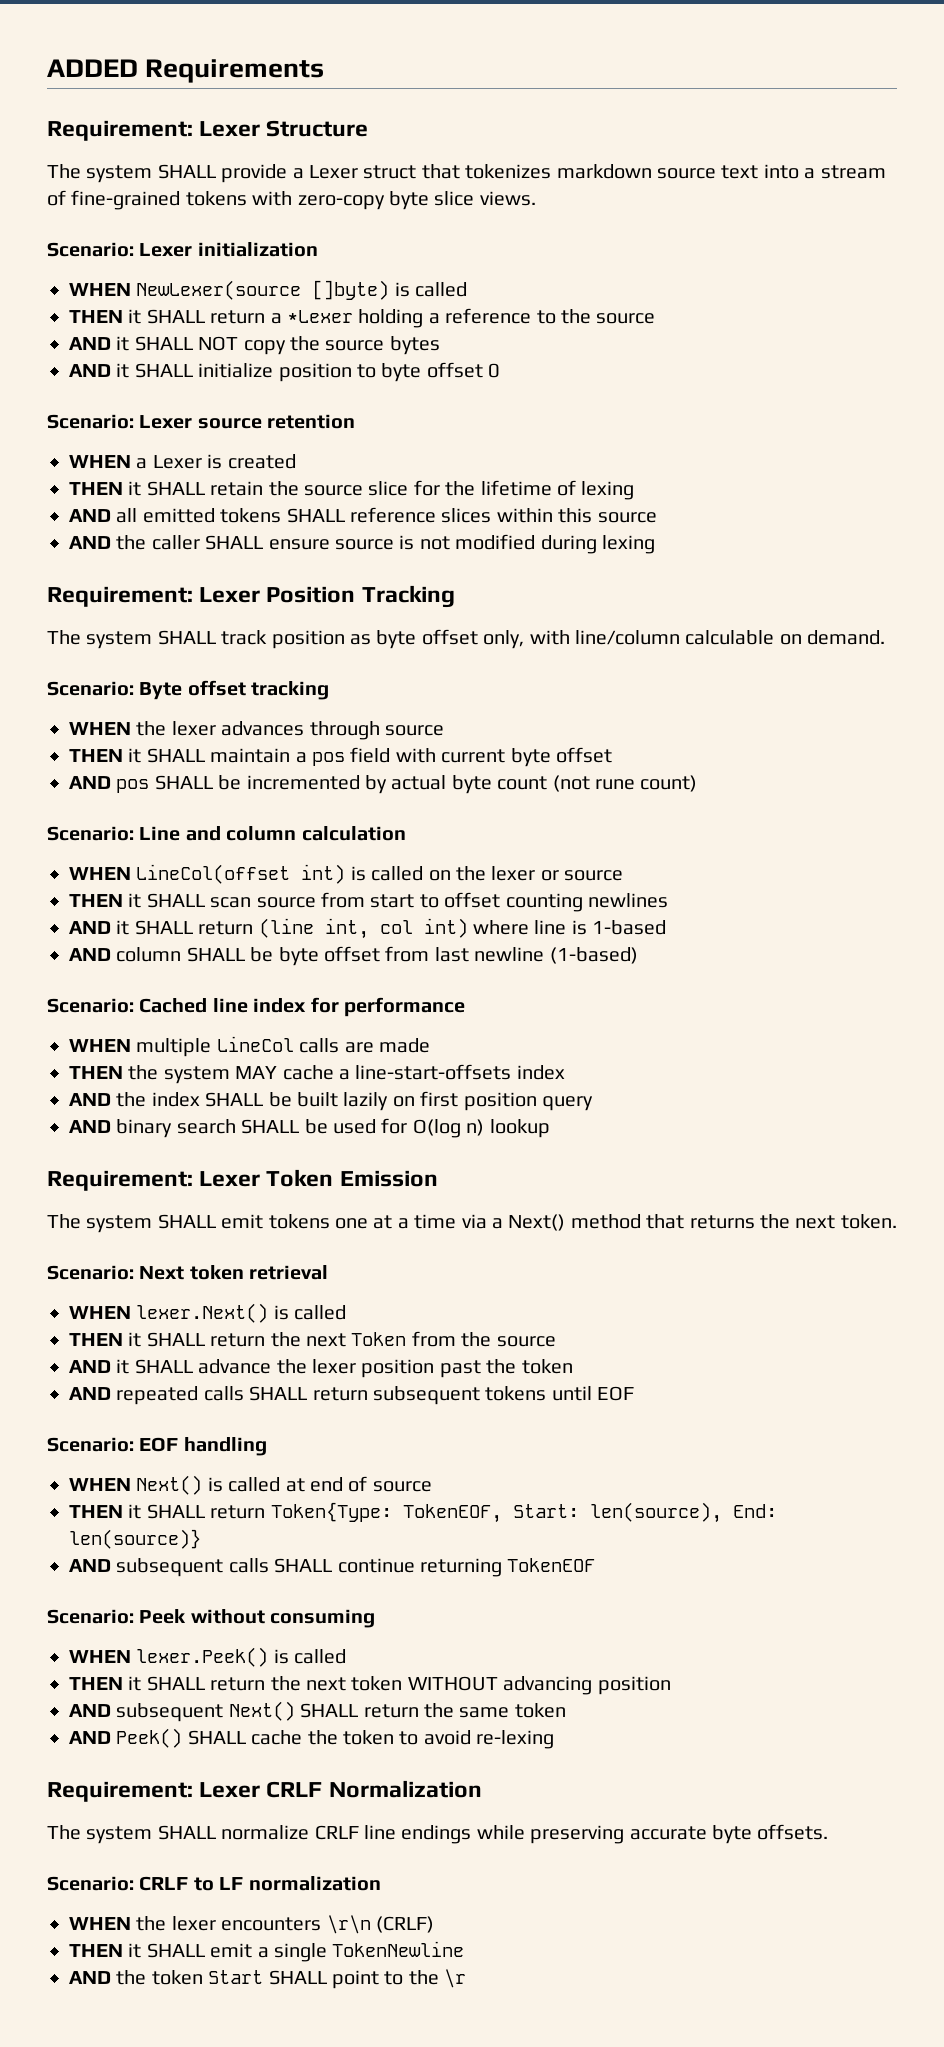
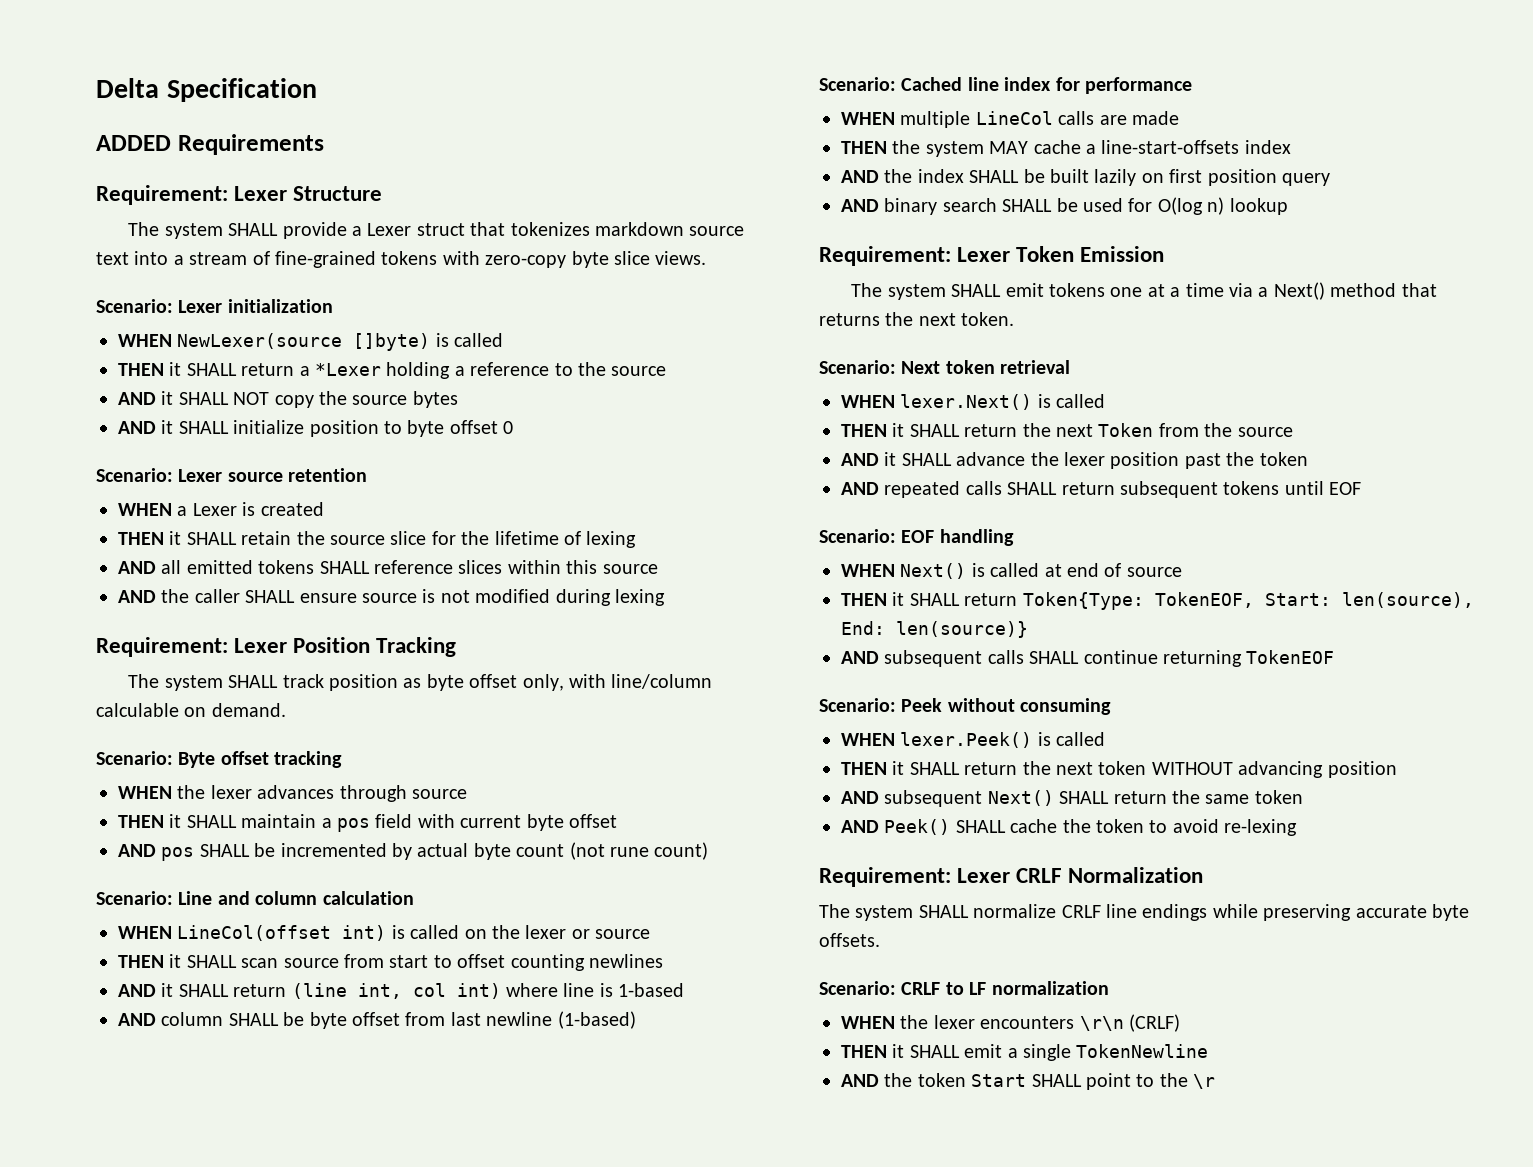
+ Delta Specification

